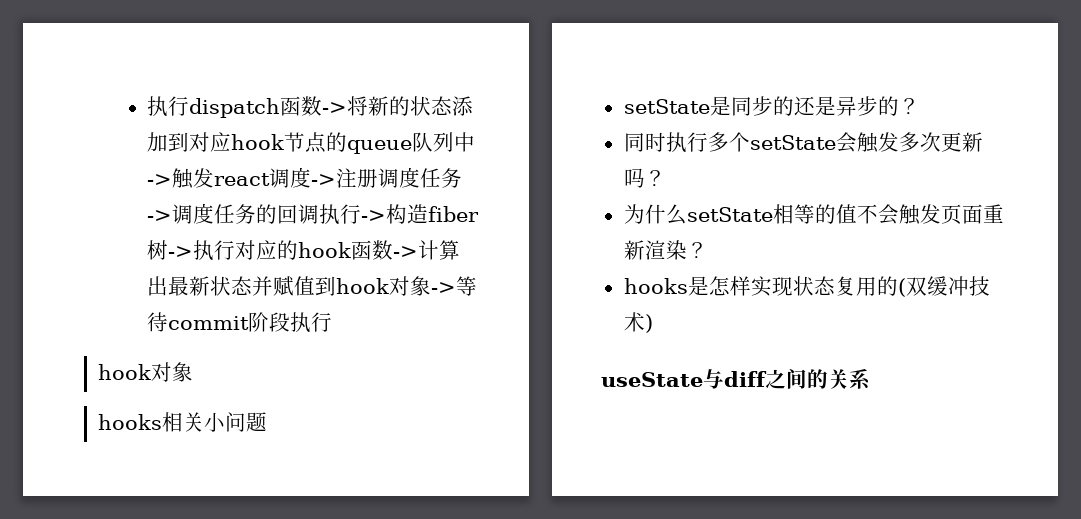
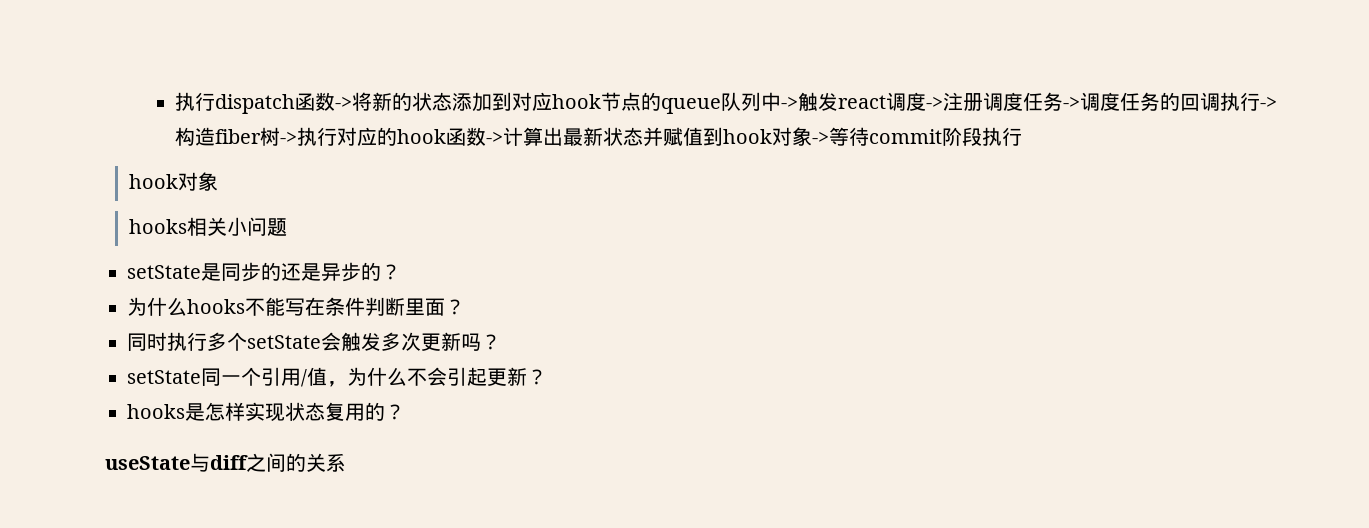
+ 为什么hooks不能写在条件判断里面？
- 为什么setState相等的值不会触发页面重新渲染？
+ setState同一个引用/值，为什么不会引起更新？
- hooks是怎样实现状态复用的(双缓冲技术)
+ hooks是怎样实现状态复用的？

